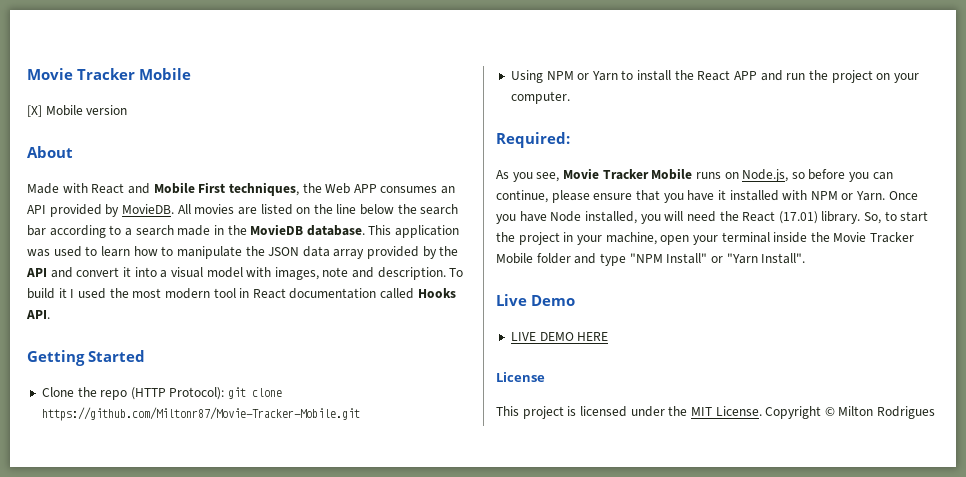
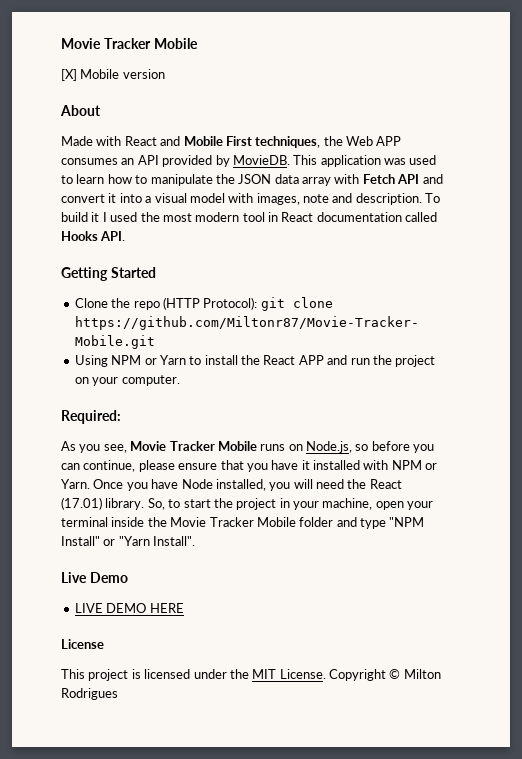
- All movies are listed on the line below the search bar according to a search made in the MovieDB database.
- This application was used to learn how to manipulate the JSON data array provided by the API and convert it into a visual model with images, note and description.
+ This application was used to learn how to manipulate the JSON data array with Fetch API and convert it into a visual model with images, note and description.

